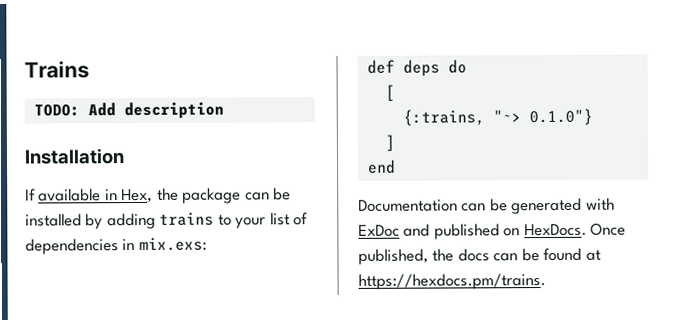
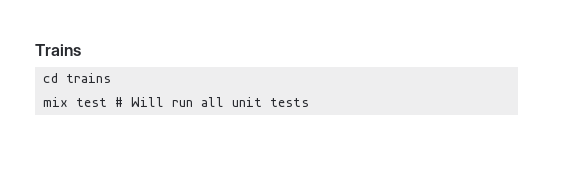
- TODO: Add description
- Installation
- If available in Hex, the package can be installed by adding trains to your list of dependencies in mix.exs:
- def deps do
- [
- {:trains, "~> 0.1.0"}
- ]
- end
- Documentation can be generated with ExDoc and published on HexDocs. Once published, the docs can be found at https://hexdocs.pm/trains.
+ cd trains
+ mix test # Will run all unit tests

